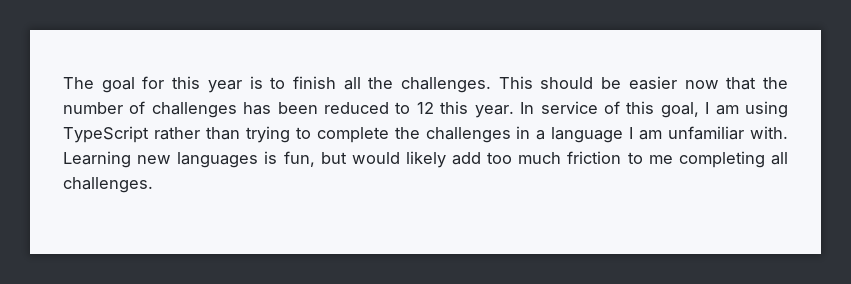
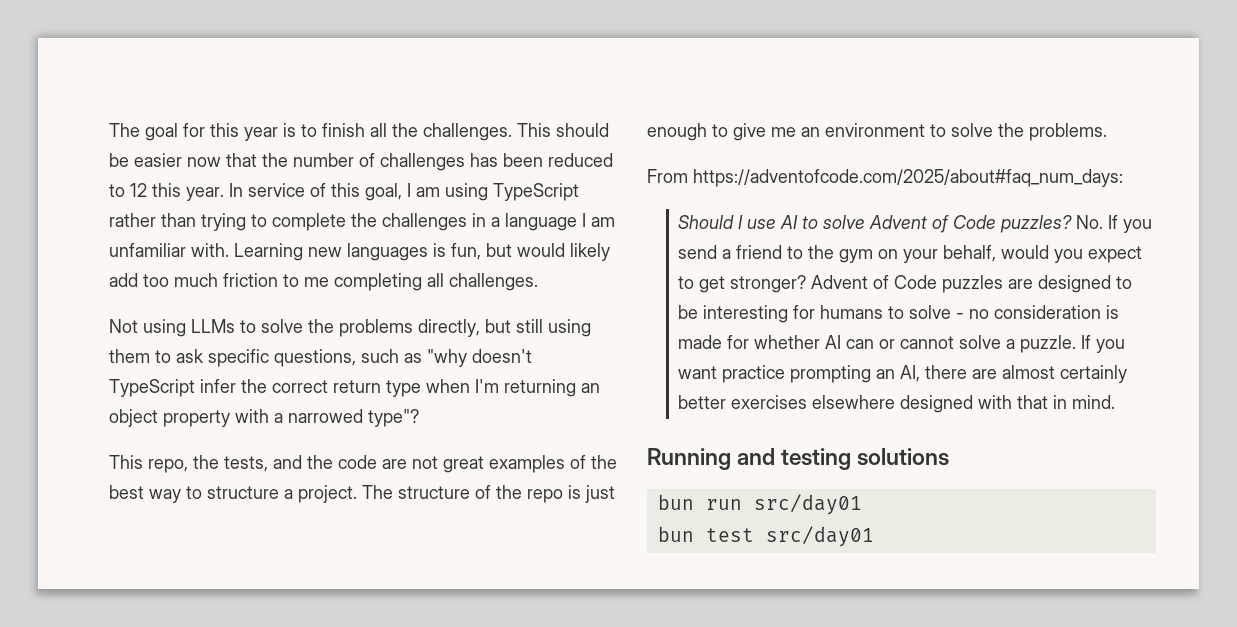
+ Not using LLMs to solve the problems directly, but still using them to ask specific questions, such as "why doesn't TypeScript infer the correct return type when I'm returning an object property with a narrowed type"?
+ This repo, the tests, and the code are not great examples of the best way to structure a project. The structure of the repo is just enough to give me an environment to solve the problems.
+ From https://adventofcode.com/2025/about#faq_num_days:
+ Should I use AI to solve Advent of Code puzzles? No. If you send a friend to the gym on your behalf, would you expect to get stronger? Advent of Code puzzles are designed to be interesting for humans to solve - no consideration is made for whether AI can or cannot solve a puzzle. If you want practice prompting an AI, there are almost certainly better exercises elsewhere designed with that in mind.
+ Running and testing solutions
+ bun run src/day01
+ bun test src/day01

